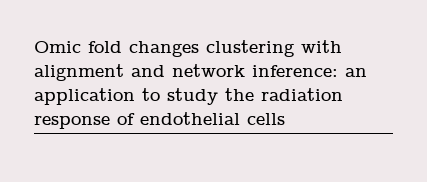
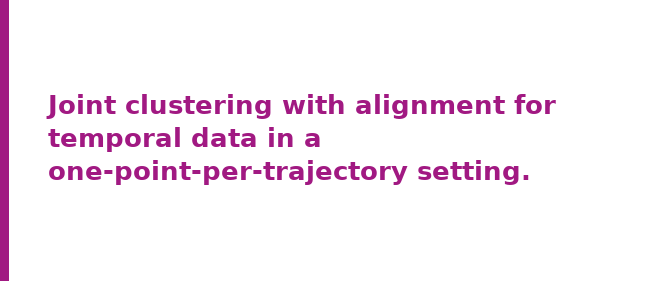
- Omic fold changes clustering with alignment and network inference: an application to study the radiation response of endothelial cells
+ Joint clustering with alignment for temporal data in a one-point-per-trajectory setting.

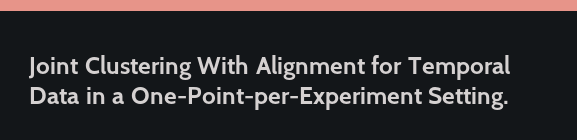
- Joint clustering with alignment for temporal data in a one-point-per-trajectory setting.
+ Joint Clustering With Alignment for Temporal Data in a One-Point-per-Experiment Setting.

